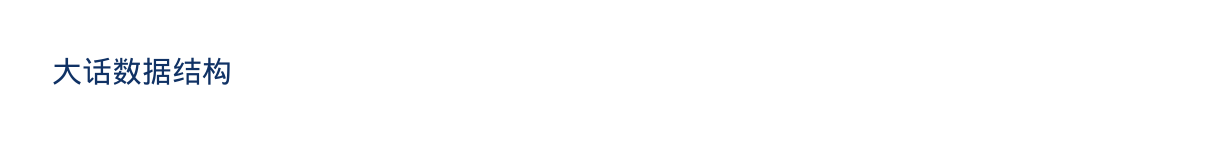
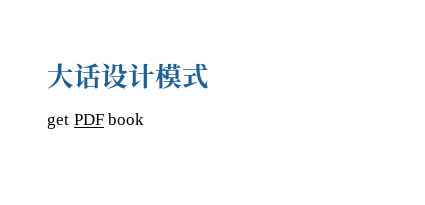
- 大话数据结构
+ 大话设计模式
+ get PDF book

